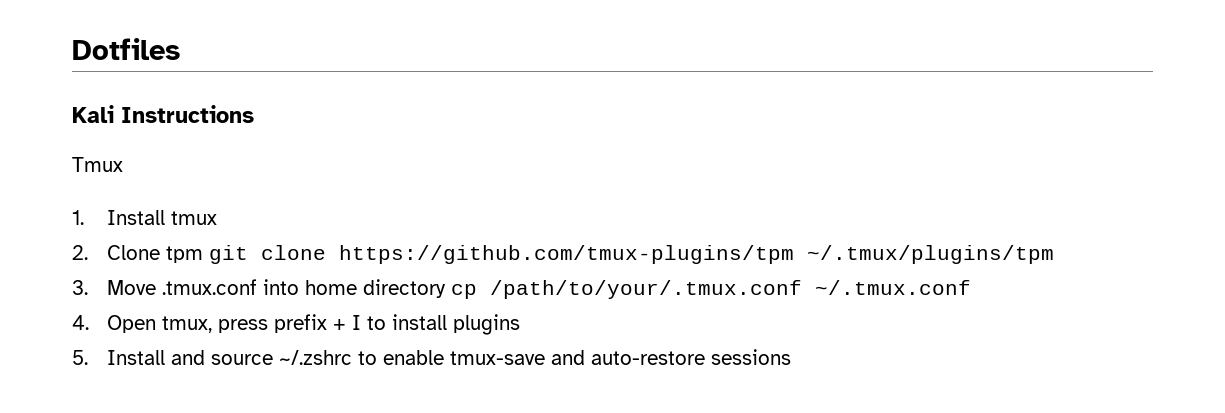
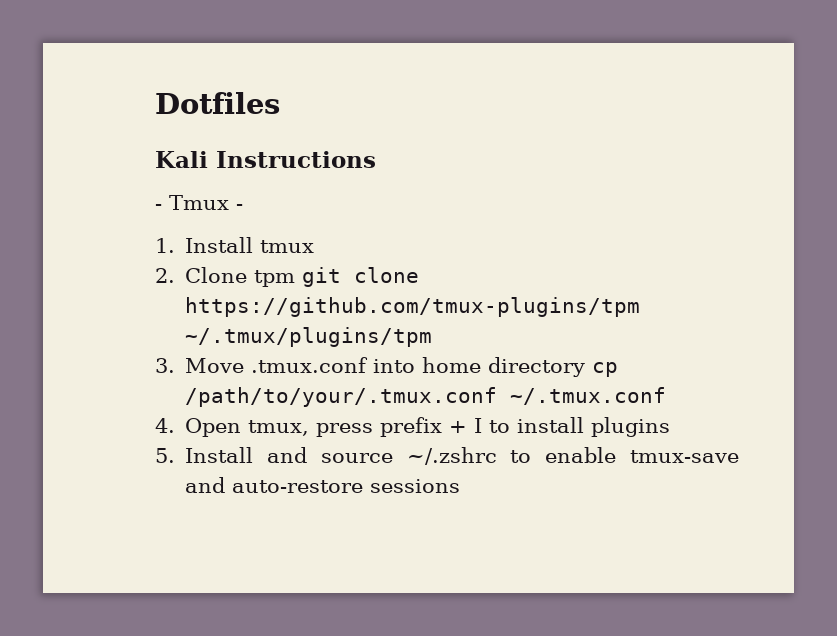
- Tmux
+ - Tmux -

